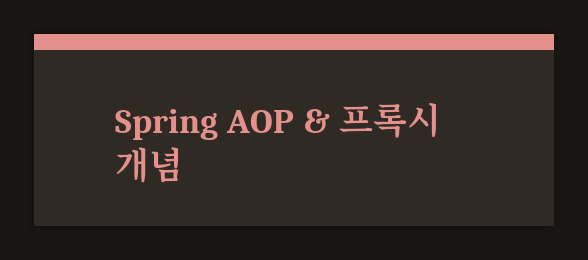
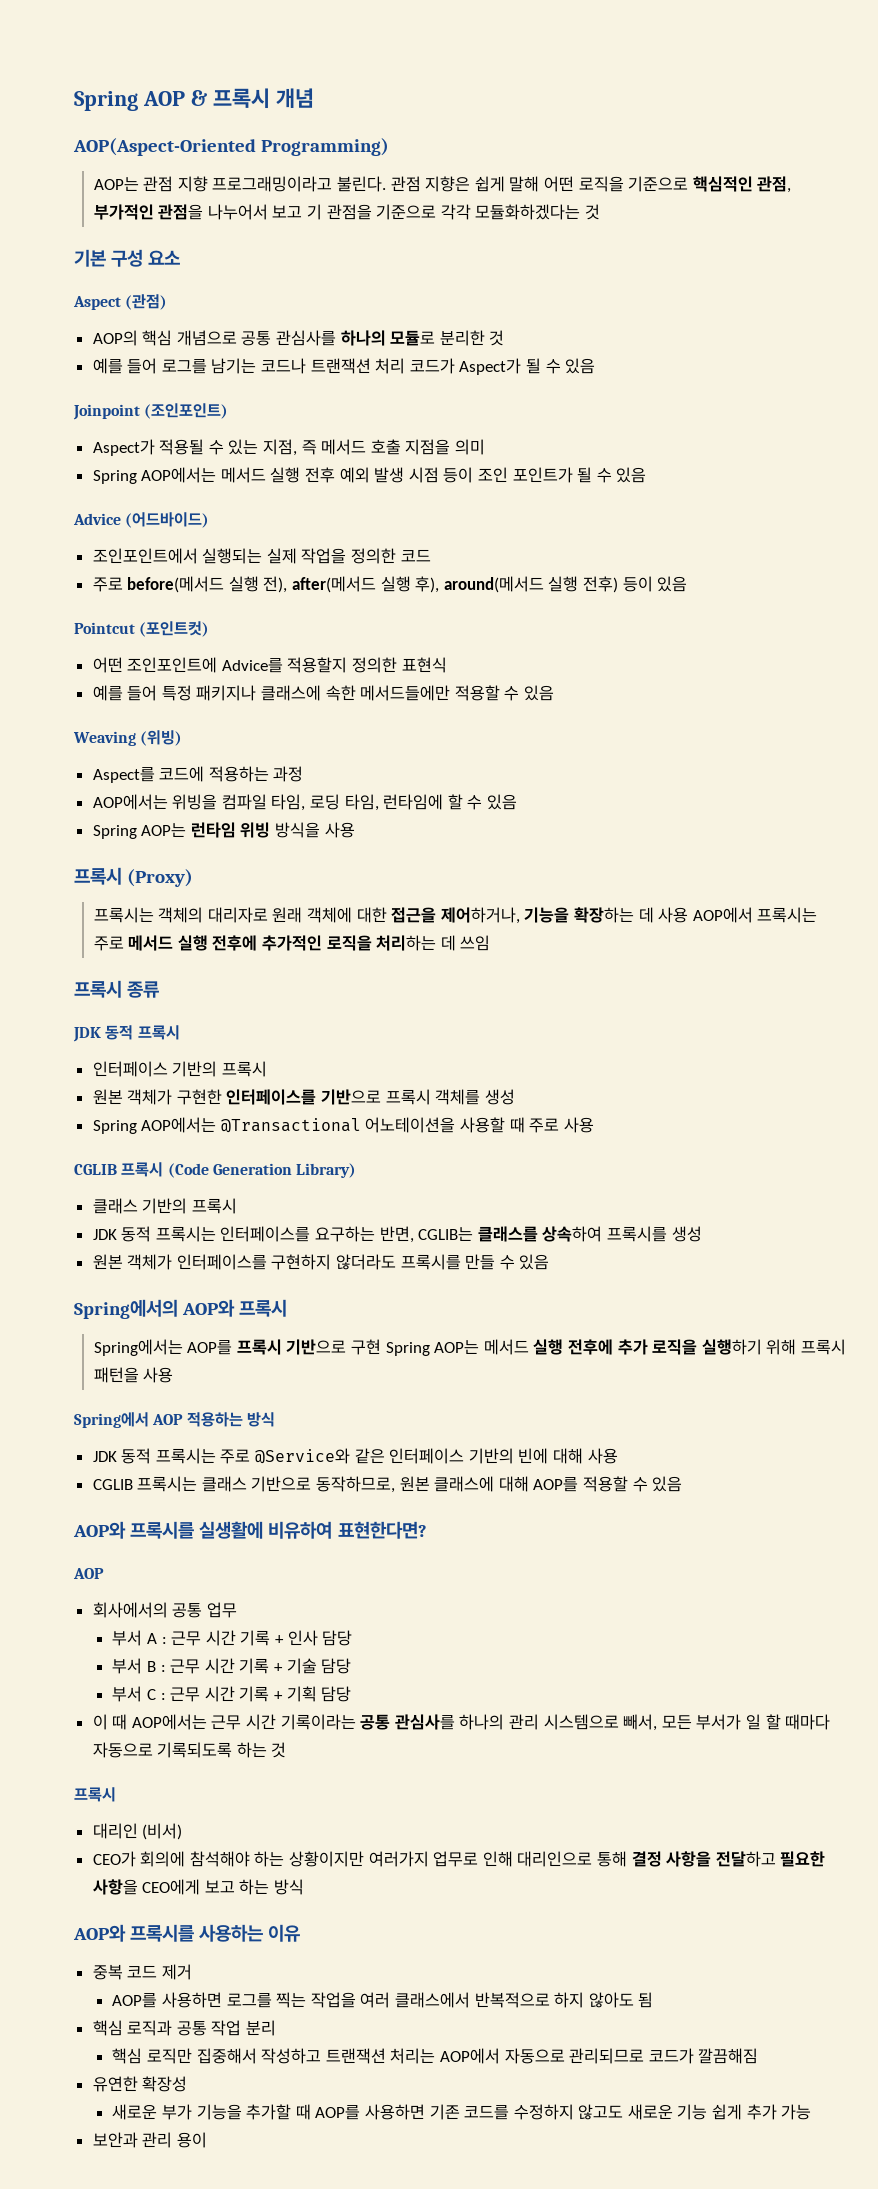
+ AOP(Aspect-Oriented Programming)
+ AOP는 관점 지향 프로그래밍이라고 불린다. 관점 지향은 쉽게 말해 어떤 로직을 기준으로 핵심적인 관점, 부가적인 관점을 나누어서 보고 기 관점을 기준으로 각각 모듈화하겠다는 것
+ 기본 구성 요소
+ Aspect (관점)
+ AOP의 핵심 개념으로 공통 관심사를 하나의 모듈로 분리한 것
+ 예를 들어 로그를 남기는 코드나 트랜잭션 처리 코드가 Aspect가 될 수 있음
+ Joinpoint (조인포인트)
+ Aspect가 적용될 수 있는 지점, 즉 메서드 호출 지점을 의미
+ Spring AOP에서는 메서드 실행 전후 예외 발생 시점 등이 조인 포인트가 될 수 있음
+ Advice (어드바이드)
+ 조인포인트에서 실행되는 실제 작업을 정의한 코드
+ 주로 before(메서드 실행 전), after(메서드 실행 후), around(메서드 실행 전후) 등이 있음
+ Pointcut (포인트컷)
+ 어떤 조인포인트에 Advice를 적용할지 정의한 표현식
+ 예를 들어 특정 패키지나 클래스에 속한 메서드들에만 적용할 수 있음
+ Weaving (위빙)
+ Aspect를 코드에 적용하는 과정
+ AOP에서는 위빙을 컴파일 타임, 로딩 타임, 런타임에 할 수 있음
+ Spring AOP는 런타임 위빙 방식을 사용
+ 프록시 (Proxy)
+ 프록시는 객체의 대리자로 원래 객체에 대한 접근을 제어하거나, 기능을 확장하는 데 사용 AOP에서 프록시는 주로 메서드 실행 전후에 추가적인 로직을 처리하는 데 쓰임
+ 프록시 종류
+ JDK 동적 프록시
+ 인터페이스 기반의 프록시
+ 원본 객체가 구현한 인터페이스를 기반으로 프록시 객체를 생성
+ Spring AOP에서는 @Transactional 어노테이션을 사용할 때 주로 사용
+ CGLIB 프록시 (Code Generation Library)
+ 클래스 기반의 프록시
+ JDK 동적 프록시는 인터페이스를 요구하는 반면, CGLIB는 클래스를 상속하여 프록시를 생성
+ 원본 객체가 인터페이스를 구현하지 않더라도 프록시를 만들 수 있음
+ Spring에서의 AOP와 프록시
+ Spring에서는 AOP를 프록시 기반으로 구현 Spring AOP는 메서드 실행 전후에 추가 로직을 실행하기 위해 프록시 패턴을 사용
+ Spring에서 AOP 적용하는 방식
+ JDK 동적 프록시는 주로 @Service와 같은 인터페이스 기반의 빈에 대해 사용
+ CGLIB 프록시는 클래스 기반으로 동작하므로, 원본 클래스에 대해 AOP를 적용할 수 있음
+ AOP와 프록시를 실생활에 비유하여 표현한다면?
+ AOP
+ 회사에서의 공통 업무
+ 부서 A : 근무 시간 기록 + 인사 담당
+ 부서 B : 근무 시간 기록 + 기술 담당
+ 부서 C : 근무 시간 기록 + 기획 담당
+ 이 때 AOP에서는 근무 시간 기록이라는 공통 관심사를 하나의 관리 시스템으로 빼서, 모든 부서가 일 할 때마다 자동으로 기록되도록 하는 것
+ 프록시
+ 대리인 (비서)
+ CEO가 회의에 참석해야 하는 상황이지만 여러가지 업무로 인해 대리인으로 통해 결정 사항을 전달하고 필요한 사항을 CEO에게 보고 하는 방식
+ AOP와 프록시를 사용하는 이유
+ 중복 코드 제거
+ AOP를 사용하면 로그를 찍는 작업을 여러 클래스에서 반복적으로 하지 않아도 됨
+ 핵심 로직과 공통 작업 분리
+ 핵심 로직만 집중해서 작성하고 트랜잭션 처리는 AOP에서 자동으로 관리되므로 코드가 깔끔해짐
+ 유연한 확장성
+ 새로운 부가 기능을 추가할 때 AOP를 사용하면 기존 코드를 수정하지 않고도 새로운 기능 쉽게 추가 가능
+ 보안과 관리 용이

